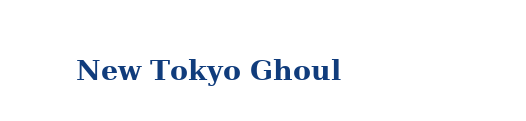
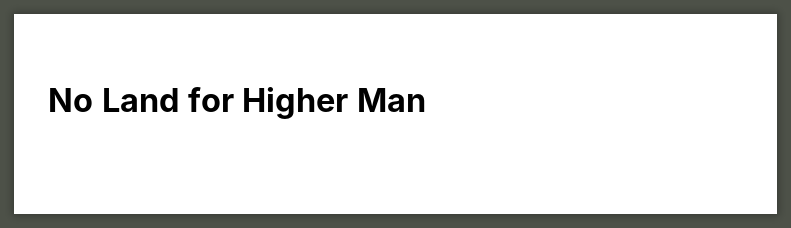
- New Tokyo Ghoul
+ No Land for Higher Man

